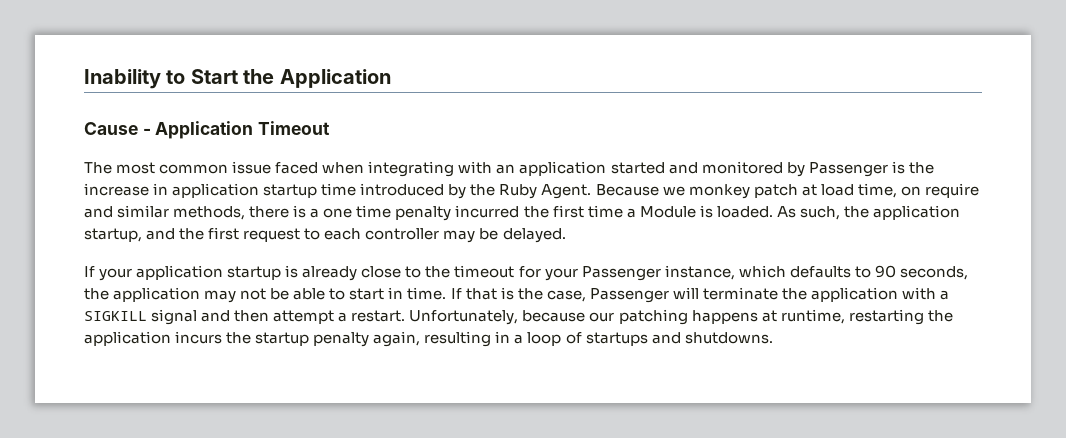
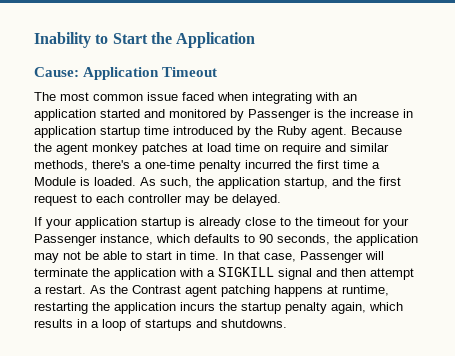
- Cause - Application Timeout
+ Cause: Application Timeout
- The most common issue faced when integrating with an application started and monitored by Passenger is the increase in application startup time introduced by the Ruby Agent. Because we monkey patch at load time, on require and similar methods, there is a one time penalty incurred the first time a Module is loaded.
+ The most common issue faced when integrating with an application started and monitored by Passenger is the increase in application startup time introduced by the Ruby agent. Because the agent monkey patches at load time on require and similar methods, there's a one-time penalty incurred the first time a Module is loaded.
- If that is the case, Passenger will terminate the application with a SIGKILL signal and then attempt a restart.
+ In that case, Passenger will terminate the application with a SIGKILL signal and then attempt a restart.
- Unfortunately, because our patching happens at runtime, restarting the application incurs the startup penalty again, resulting in a loop of startups and shutdowns.
+ As the Contrast agent patching happens at runtime, restarting the application incurs the startup penalty again, which results in a loop of startups and shutdowns.

